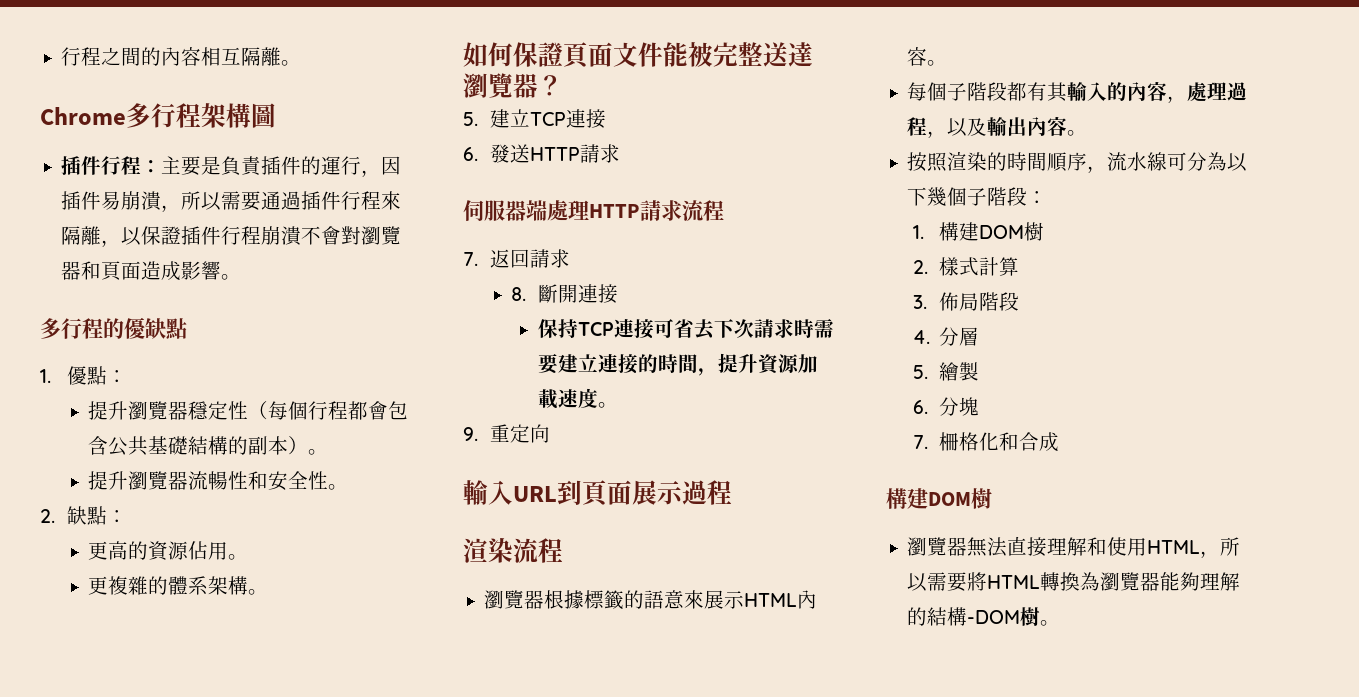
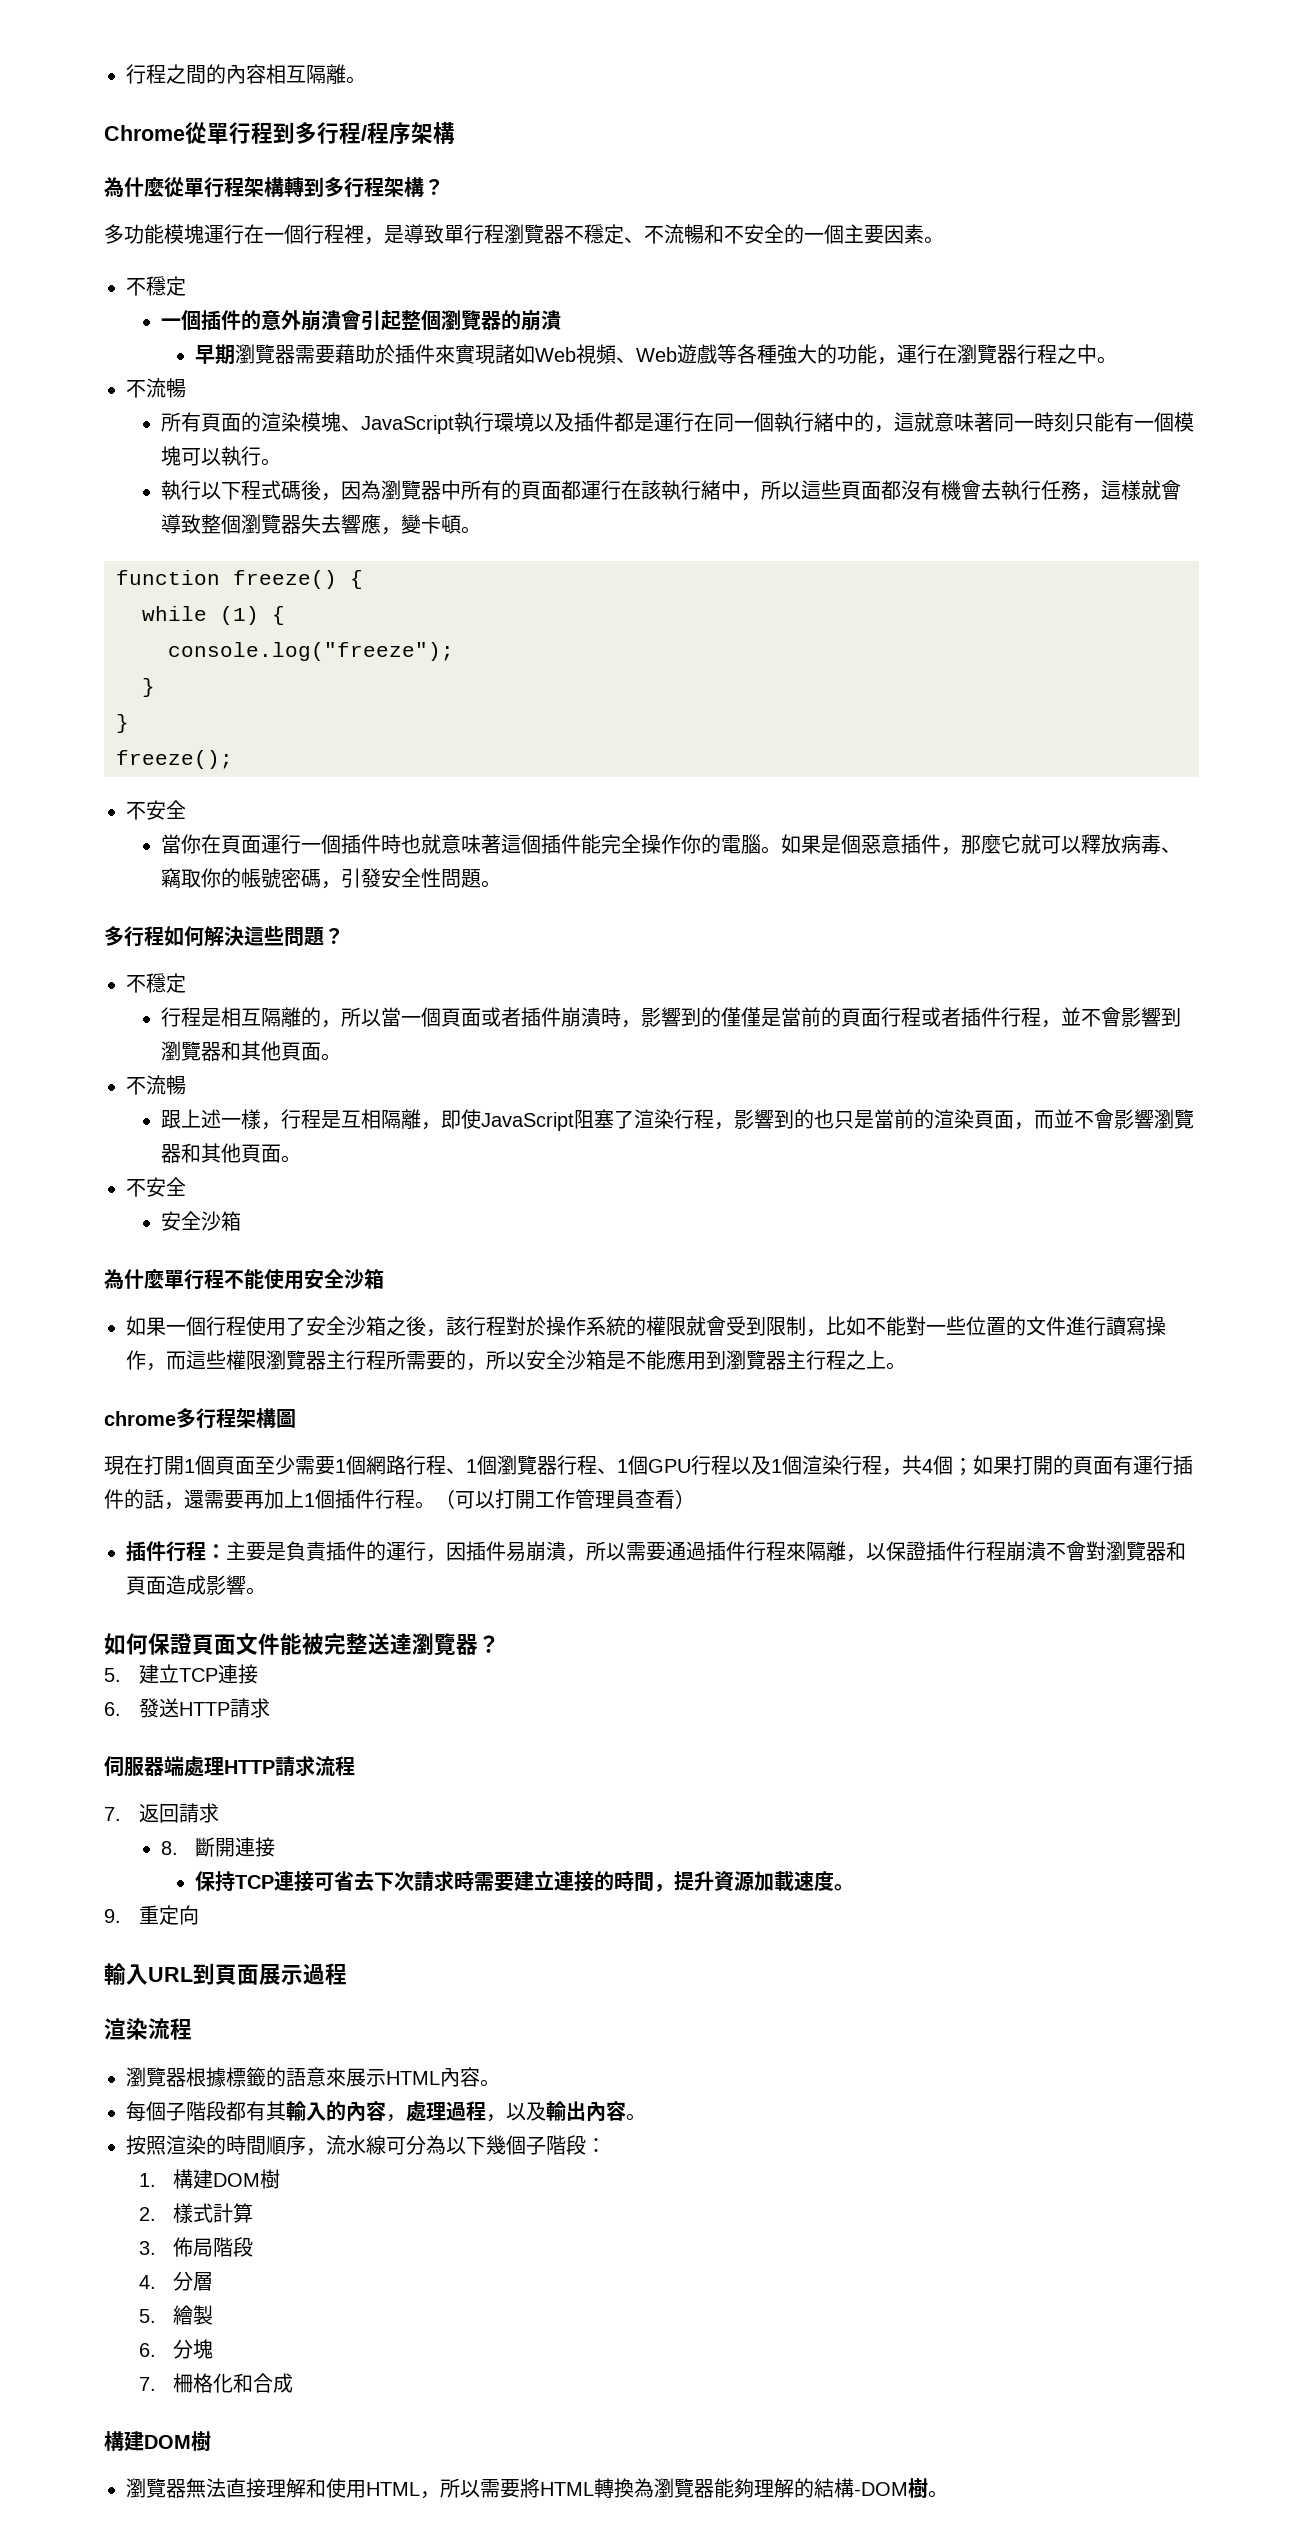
- Chrome多行程架構圖
+ Chrome從單行程到多行程/程序架構
+ 為什麼從單行程架構轉到多行程架構？
+ 多功能模塊運行在一個行程裡，是導致單行程瀏覽器不穩定、不流暢和不安全的一個主要因素。
+ 不穩定
+ 一個插件的意外崩潰會引起整個瀏覽器的崩潰
+ 早期瀏覽器需要藉助於插件來實現諸如Web視頻、Web遊戲等各種強大的功能，運行在瀏覽器行程之中。
+ 不流暢
+ 所有頁面的渲染模塊、JavaScript執行環境以及插件都是運行在同一個執行緒中的，這就意味著同一時刻只能有一個模塊可以執行。
+ 執行以下程式碼後，因為瀏覽器中所有的頁面都運行在該執行緒中，所以這些頁面都沒有機會去執行任務，這樣就會導致整個瀏覽器失去響應，變卡頓。
+ function freeze() {
+ while (1) {
+ console.log("freeze");
+ }
+ }
+ freeze();
+ 不安全
+ 當你在頁面運行一個插件時也就意味著這個插件能完全操作你的電腦。如果是個惡意插件，那麼它就可以釋放病毒、竊取你的帳號密碼，引發安全性問題。
+ 多行程如何解決這些問題？
+ 不穩定
+ 行程是相互隔離的，所以當一個頁面或者插件崩潰時，影響到的僅僅是當前的頁面行程或者插件行程，並不會影響到瀏覽器和其他頁面。
+ 不流暢
+ 跟上述一樣，行程是互相隔離，即使JavaScript阻塞了渲染行程，影響到的也只是當前的渲染頁面，而並不會影響瀏覽器和其他頁面。
+ 不安全
+ 安全沙箱
+ 為什麼單行程不能使用安全沙箱
+ 如果一個行程使用了安全沙箱之後，該行程對於操作系統的權限就會受到限制，比如不能對一些位置的文件進行讀寫操作，而這些權限瀏覽器主行程所需要的，所以安全沙箱是不能應用到瀏覽器主行程之上。
+ chrome多行程架構圖
+ 現在打開1個頁面至少需要1個網路行程、1個瀏覽器行程、1個GPU行程以及1個渲染行程，共4個；如果打開的頁面有運行插件的話，還需要再加上1個插件行程。（可以打開工作管理員查看）
- 多行程的優缺點
- 1.優點：
- 提升瀏覽器穩定性（每個行程都會包含公共基礎結構的副本）。
- 提升瀏覽器流暢性和安全性。
- 2.缺點：
- 更高的資源佔用。
- 更複雜的體系架構。

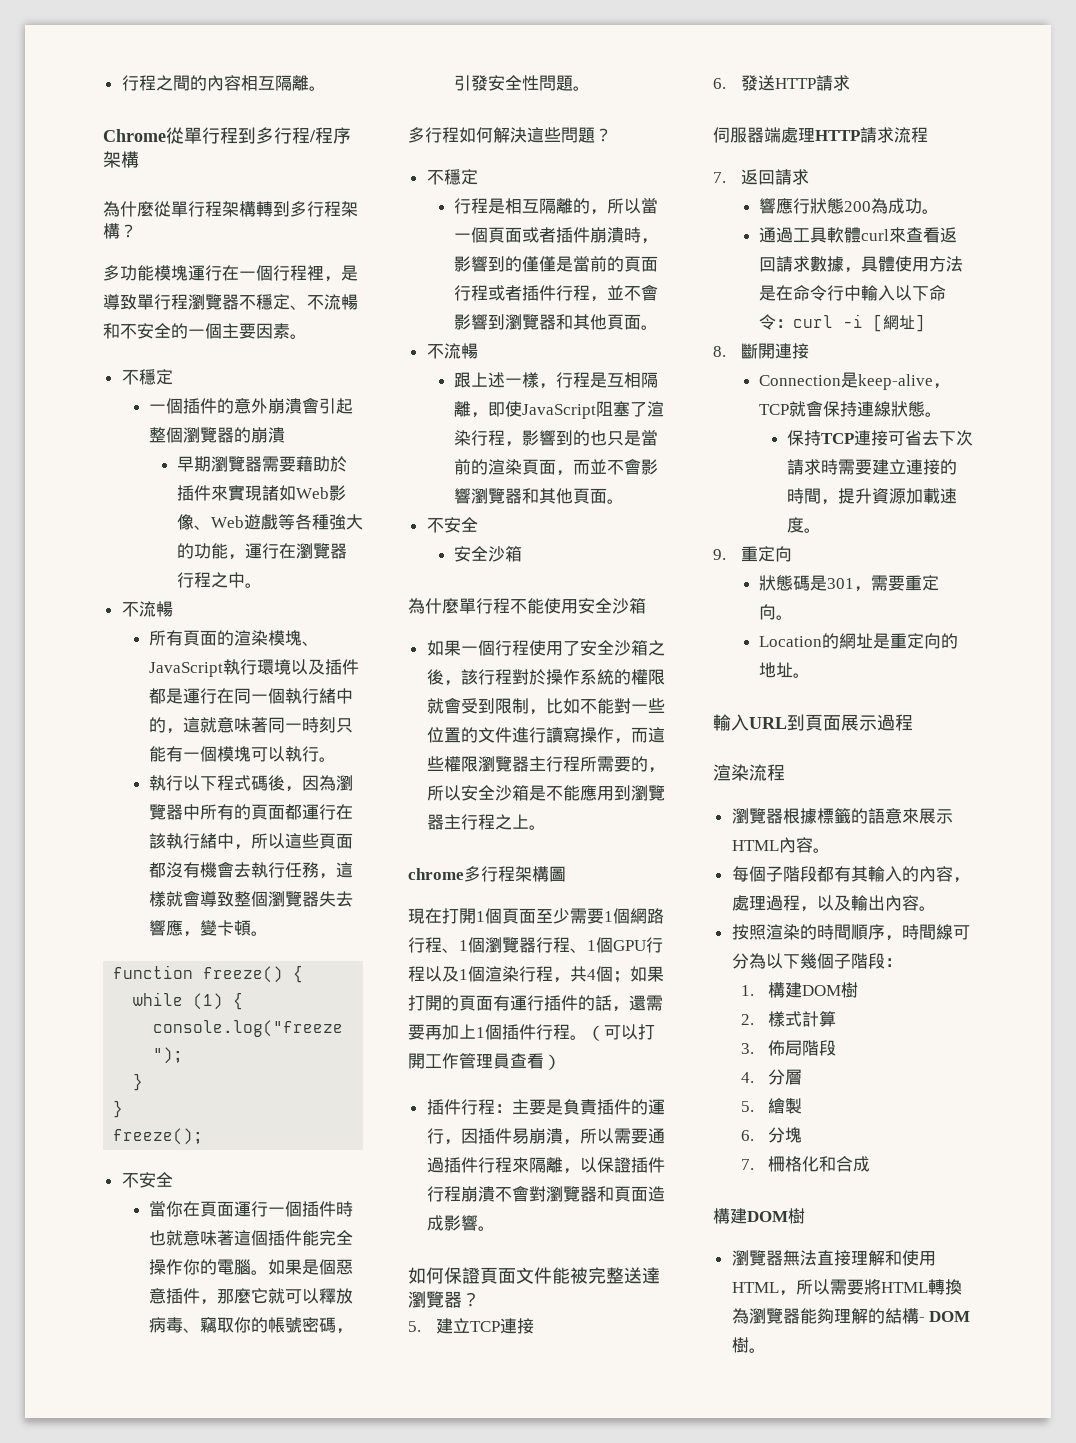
- 早期瀏覽器需要藉助於插件來實現諸如Web視頻、Web遊戲等各種強大的功能，運行在瀏覽器行程之中。
+ 早期瀏覽器需要藉助於插件來實現諸如Web影像、Web遊戲等各種強大的功能，運行在瀏覽器行程之中。
+ 響應行狀態200為成功。
+ 通過工具軟體curl來查看返回請求數據，具體使用方法是在命令行中輸入以下命令：curl -i [網址]
  8.斷開連接
+ Connection是keep-alive，TCP就會保持連線狀態。
+ 狀態碼是301，需要重定向。
+ Location的網址是重定向的地址。
- 按照渲染的時間順序，流水線可分為以下幾個子階段：
+ 按照渲染的時間順序，時間線可分為以下幾個子階段：
- 瀏覽器無法直接理解和使用HTML，所以需要將HTML轉換為瀏覽器能夠理解的結構-DOM樹。
+ 瀏覽器無法直接理解和使用HTML，所以需要將HTML轉換為瀏覽器能夠理解的結構- DOM樹。

